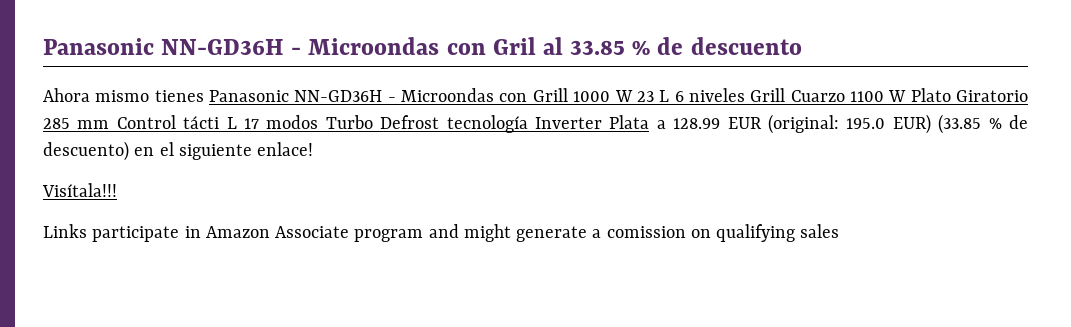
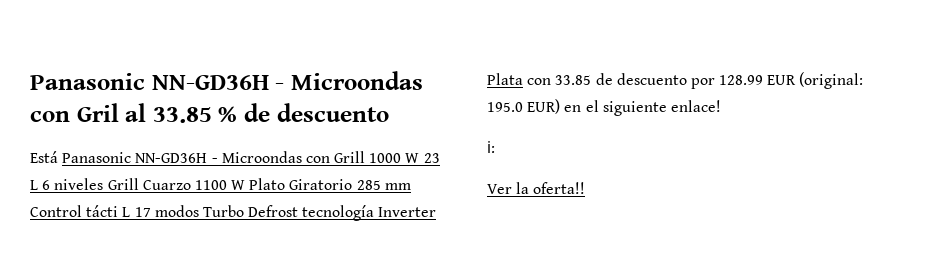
- Ahora mismo tienes Panasonic NN-GD36H - Microondas con Grill 1000 W 23 L 6 niveles Grill Cuarzo 1100 W Plato Giratorio 285 mm Control tácti L 17 modos Turbo Defrost tecnología Inverter Plata a 128.99 EUR (original: 195.0 EUR) (33.85 % de descuento) en el siguiente enlace!
+ Está Panasonic NN-GD36H - Microondas con Grill 1000 W 23 L 6 niveles Grill Cuarzo 1100 W Plato Giratorio 285 mm Control tácti L 17 modos Turbo Defrost tecnología Inverter Plata con 33.85 de descuento por 128.99 EUR (original: 195.0 EUR) en el siguiente enlace!
- Visítala!!!
- Links participate in Amazon Associate program and might generate a comission on qualifying sales
+ ℹ:
+ Ver la oferta!!

